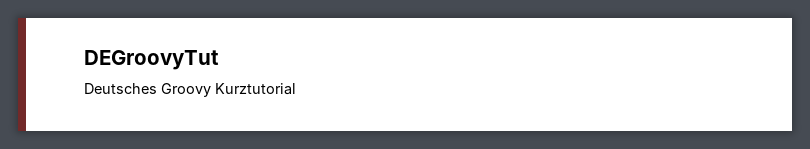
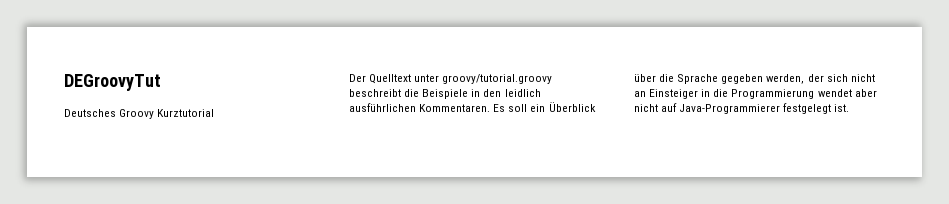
+ Der Quelltext unter groovy/tutorial.groovy beschreibt die Beispiele in den leidlich ausführlichen Kommentaren. Es soll ein Überblick über die Sprache gegeben werden, der sich nicht an Einsteiger in die Programmierung wendet aber nicht auf Java-Programmierer festgelegt ist.

